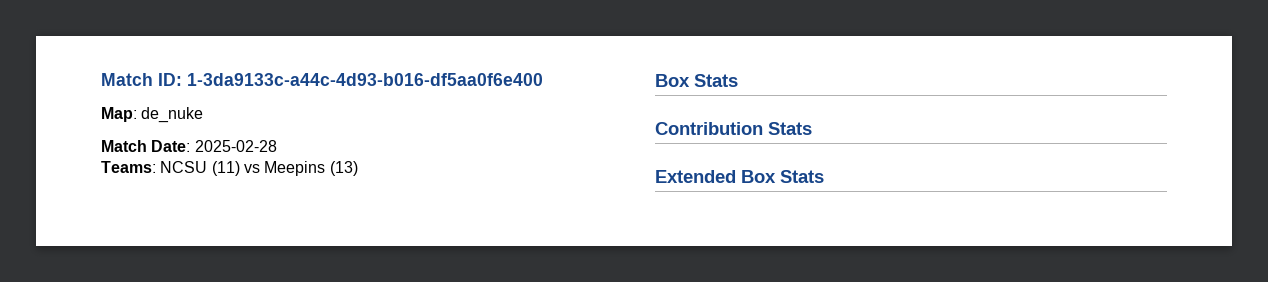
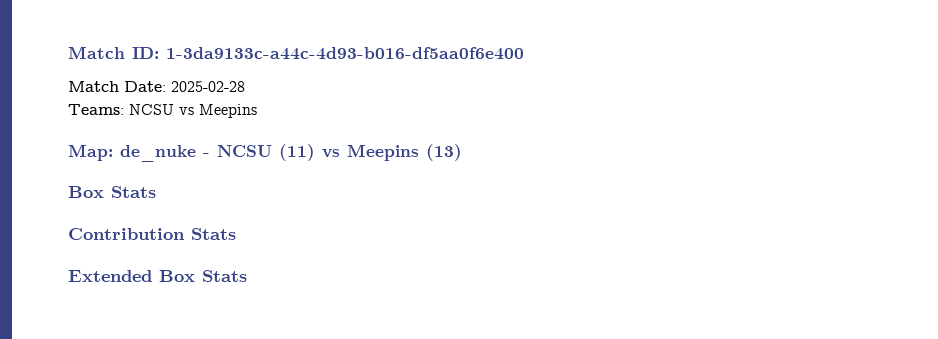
- Map: de_nuke
- Teams: NCSU (11) vs Meepins (13)
+ Teams: NCSU vs Meepins
+ Map: de_nuke - NCSU (11) vs Meepins (13)

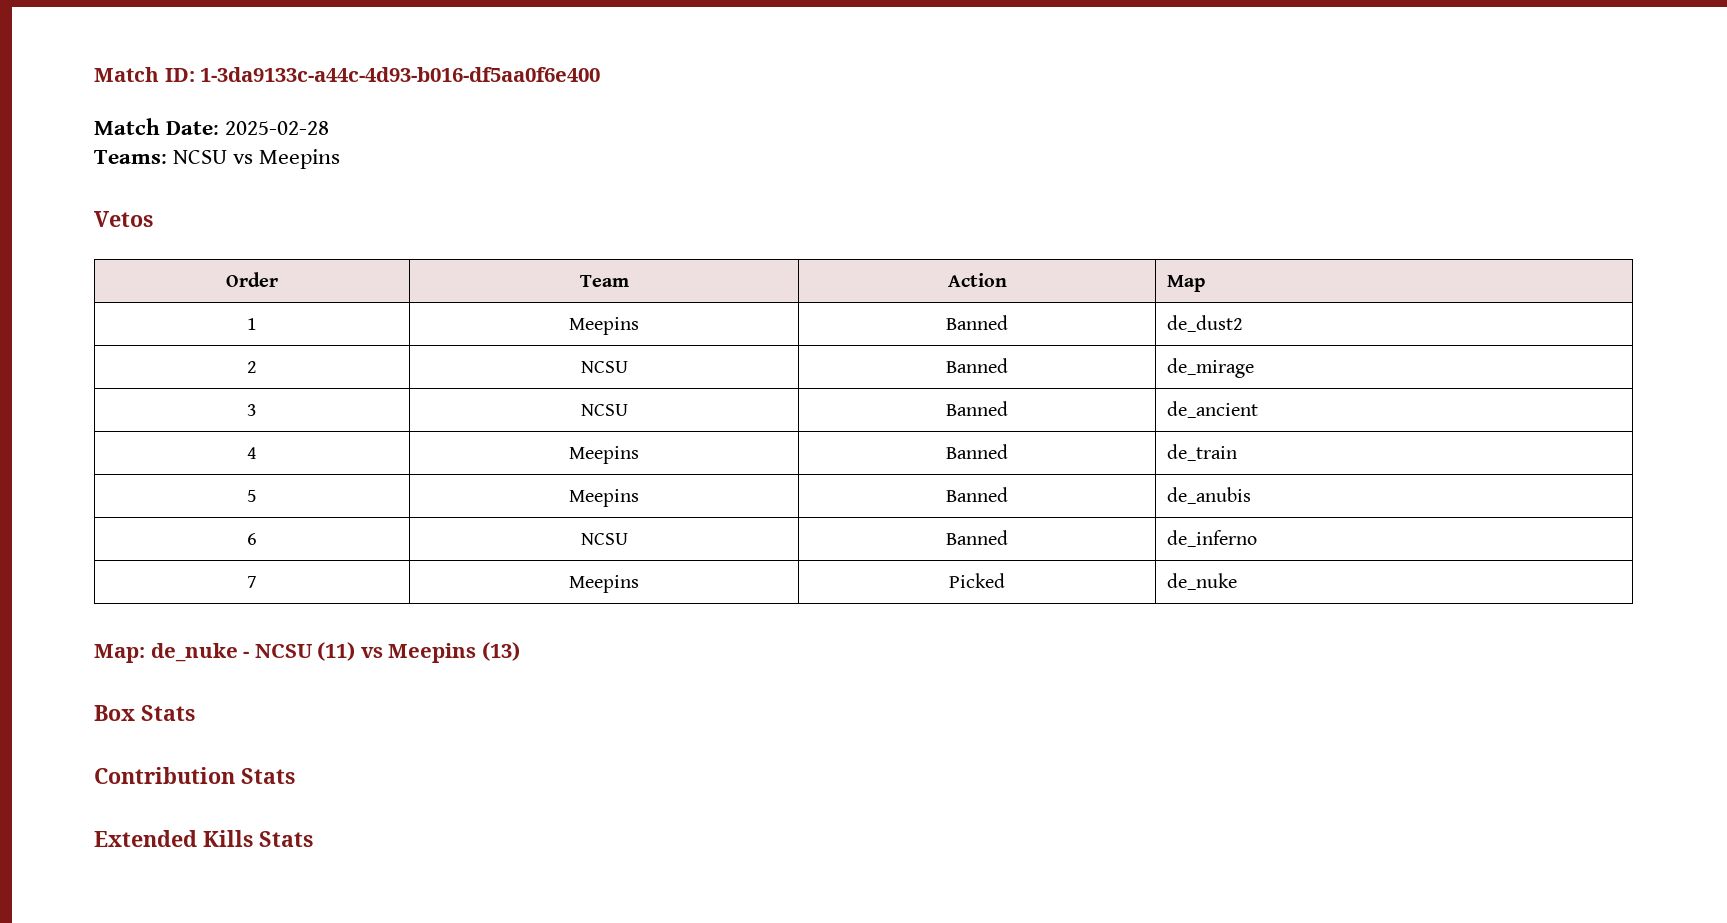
+ Vetos
+ Order | Team | Action | Map
+ 1 | Meepins | Banned | de_dust2
+ 2 | NCSU | Banned | de_mirage
+ 3 | NCSU | Banned | de_ancient
+ 4 | Meepins | Banned | de_train
+ 5 | Meepins | Banned | de_anubis
+ 6 | NCSU | Banned | de_inferno
+ 7 | Meepins | Picked | de_nuke
- Extended Box Stats
+ Extended Kills Stats

